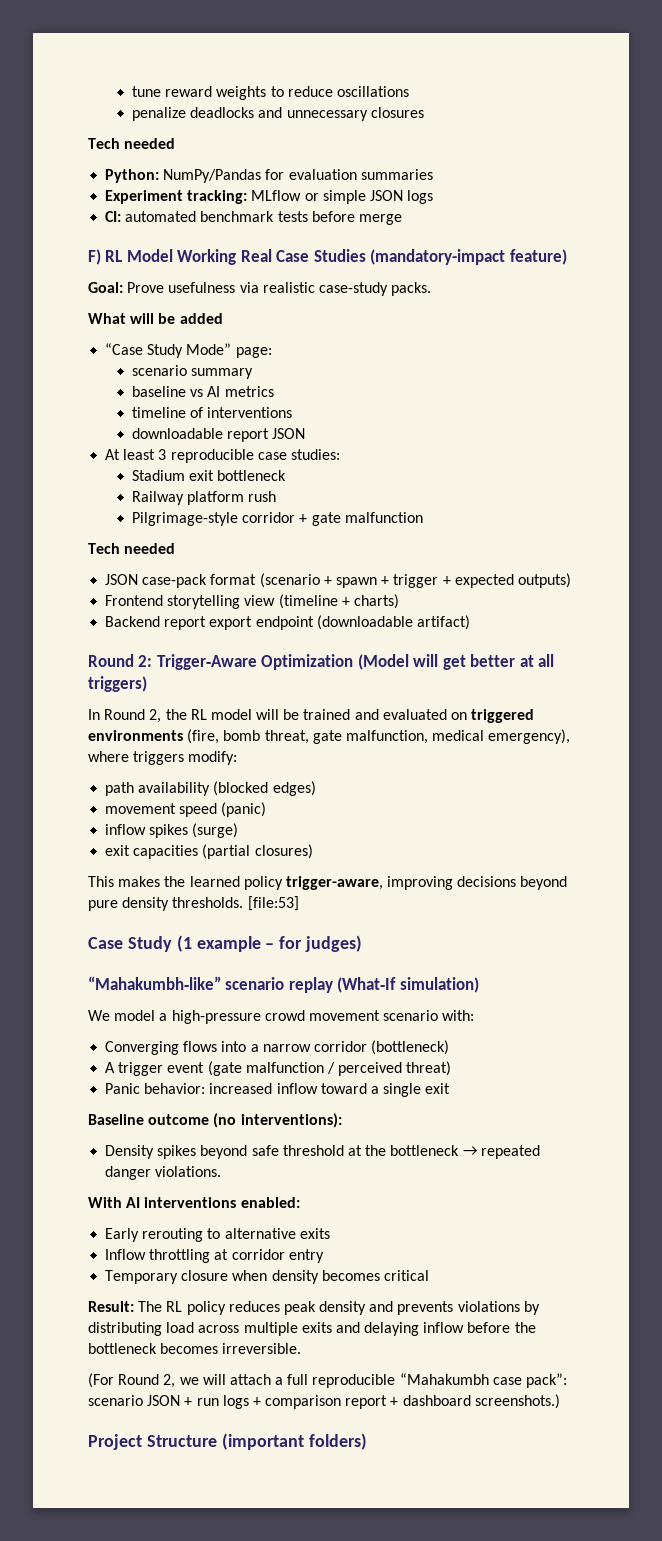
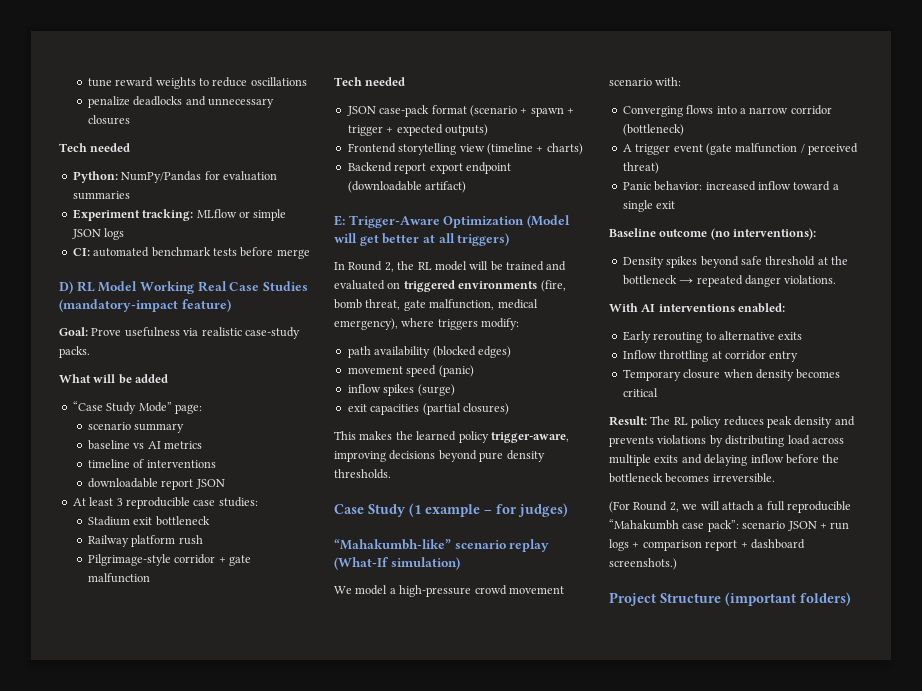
- F) RL Model Working Real Case Studies (mandatory-impact feature)
+ D) RL Model Working Real Case Studies (mandatory-impact feature)
- Round 2: Trigger‑Aware Optimization (Model will get better at all triggers)
+ E: Trigger‑Aware Optimization (Model will get better at all triggers)
- [file:53]

